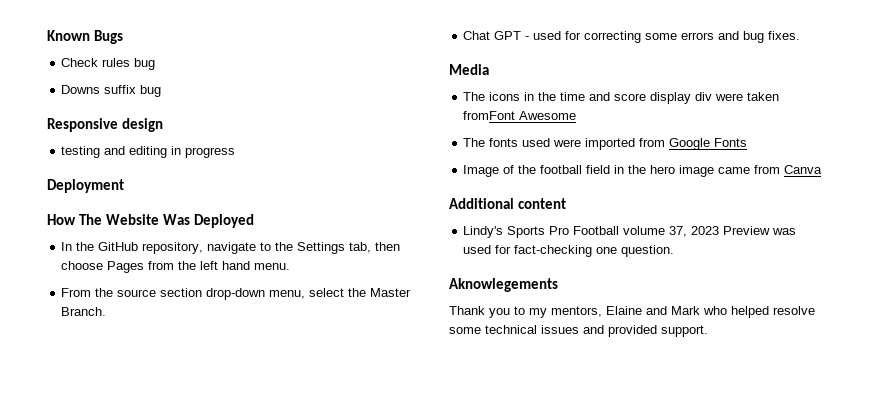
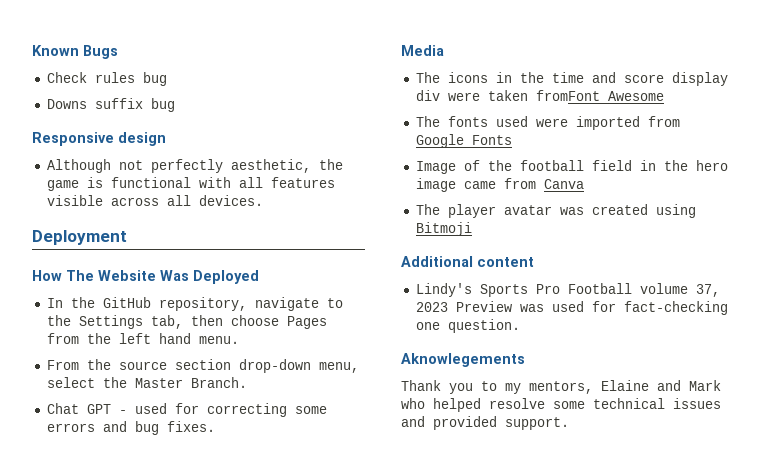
- testing and editing in progress
+ Although not perfectly aesthetic, the game is functional with all features visible across all devices.
+ The player avatar was created using Bitmoji

